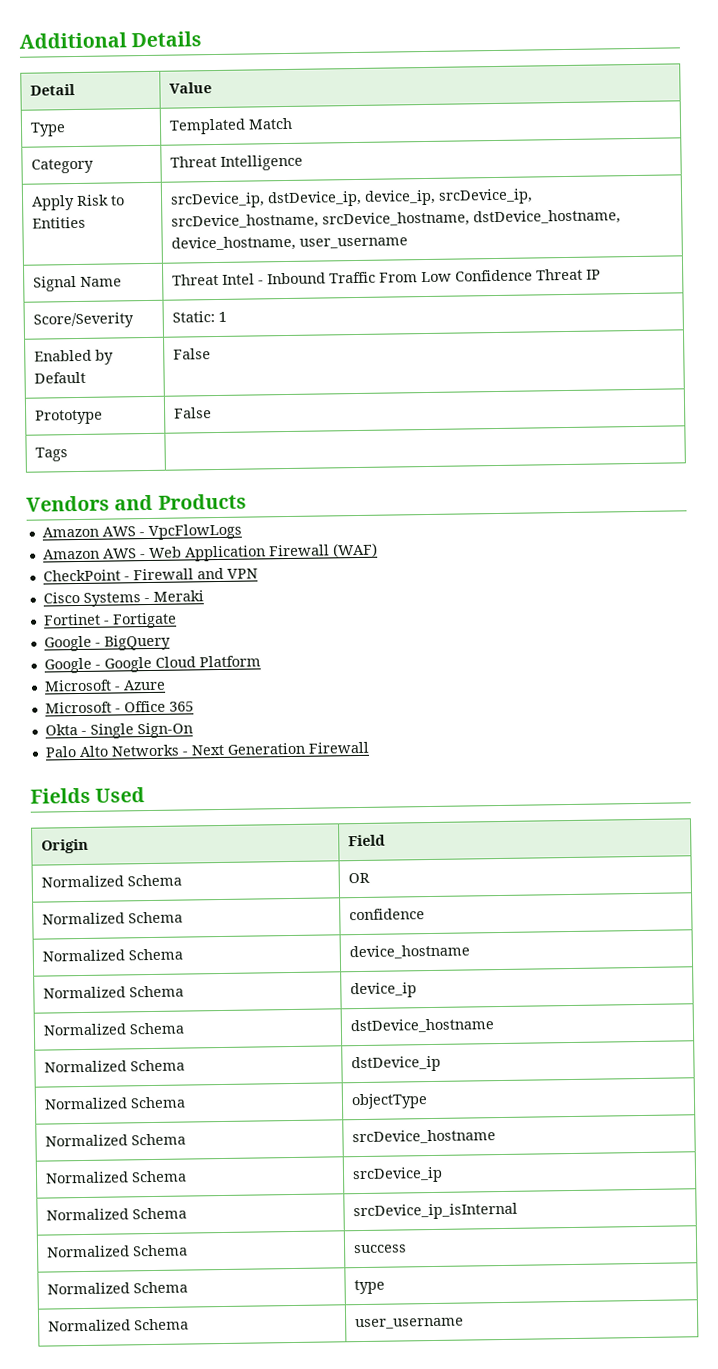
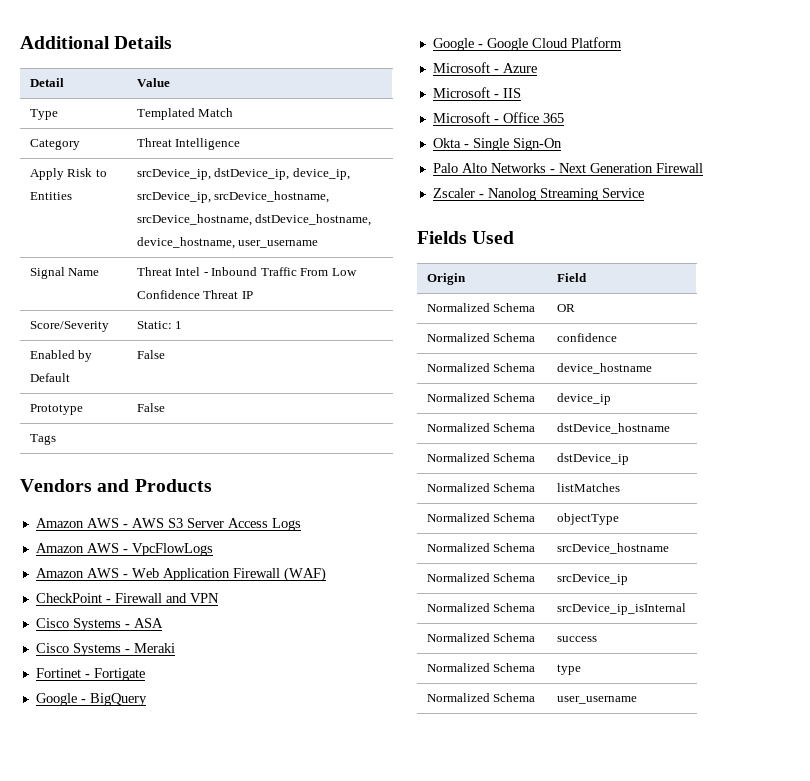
+ Amazon AWS - AWS S3 Server Access Logs
+ Cisco Systems - ASA
+ Microsoft - IIS
+ Zscaler - Nanolog Streaming Service
+ Normalized Schema | listMatches

